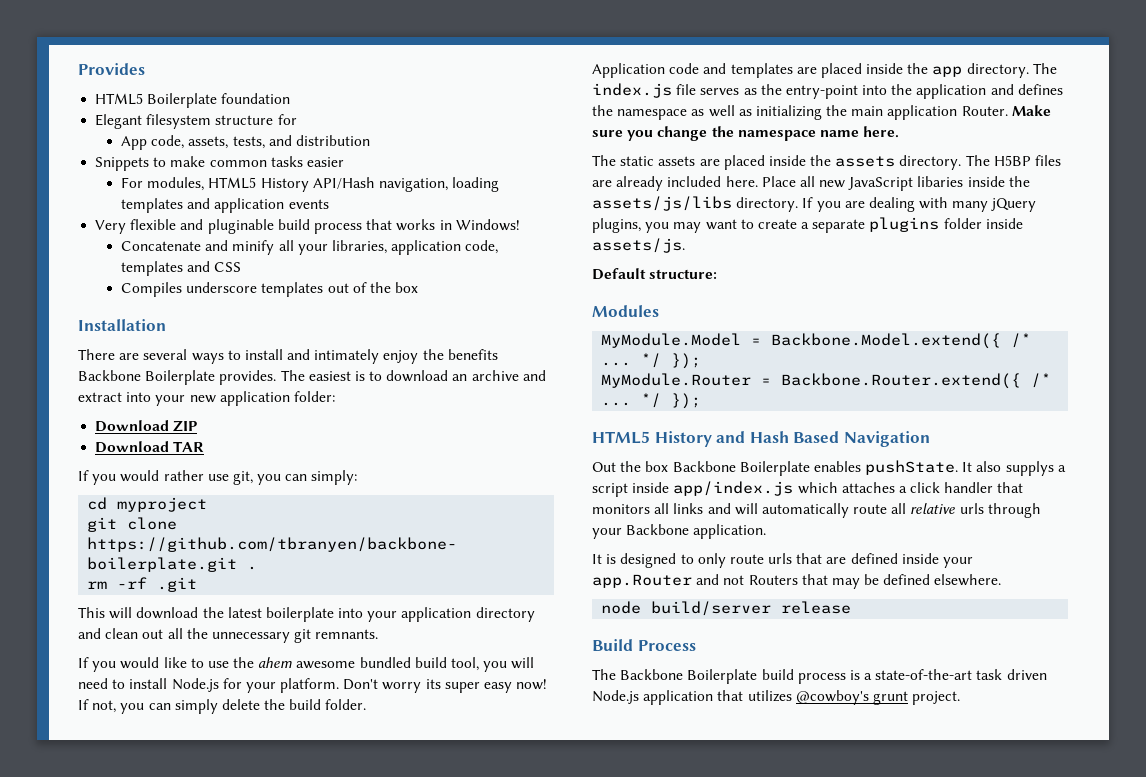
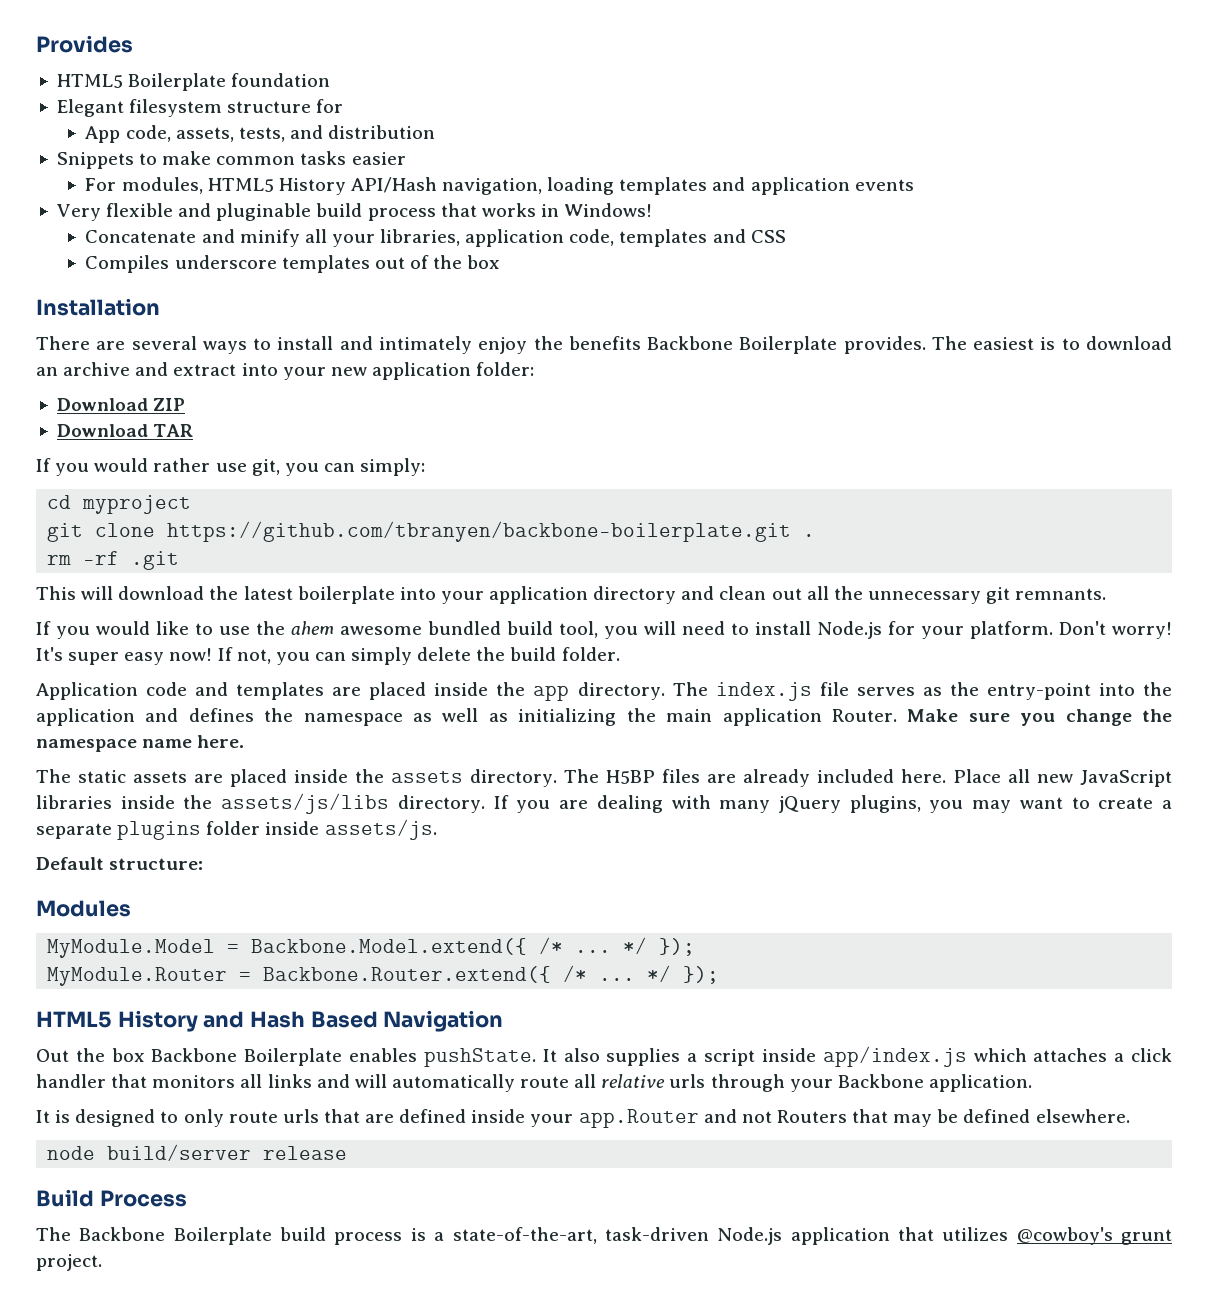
- Don't worry its super easy now!
+ Don't worry! It's super easy now!
- Place all new JavaScript libaries inside the assets/js/libs directory.
+ Place all new JavaScript libraries inside the assets/js/libs directory.
- It also supplys a script inside app/index.js which attaches a click handler that monitors all links and will automatically route all relative urls through your Backbone application.
+ It also supplies a script inside app/index.js which attaches a click handler that monitors all links and will automatically route all relative urls through your Backbone application.
- The Backbone Boilerplate build process is a state-of-the-art task driven Node.js application that utilizes @cowboy's grunt project.
+ The Backbone Boilerplate build process is a state-of-the-art, task-driven Node.js application that utilizes @cowboy's grunt project.

